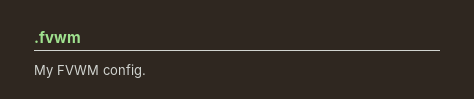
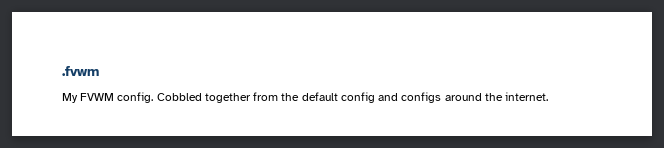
+ Cobbled together from the default config and configs around the internet.

